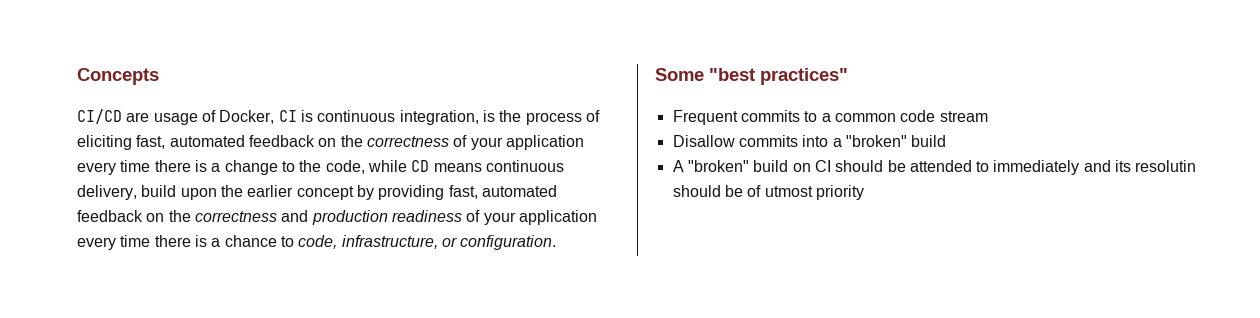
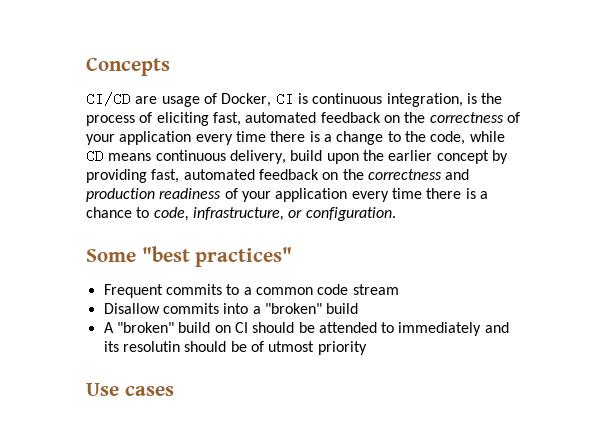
+ Use cases

